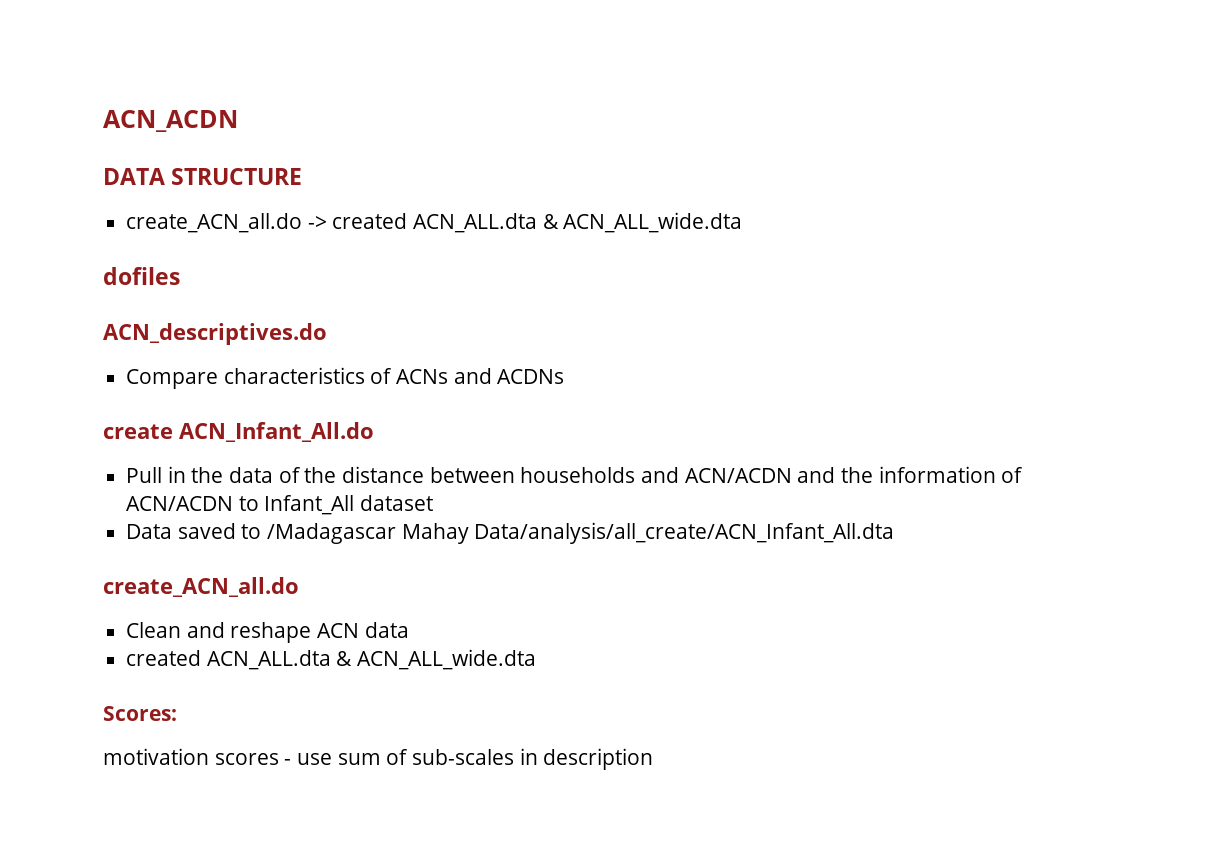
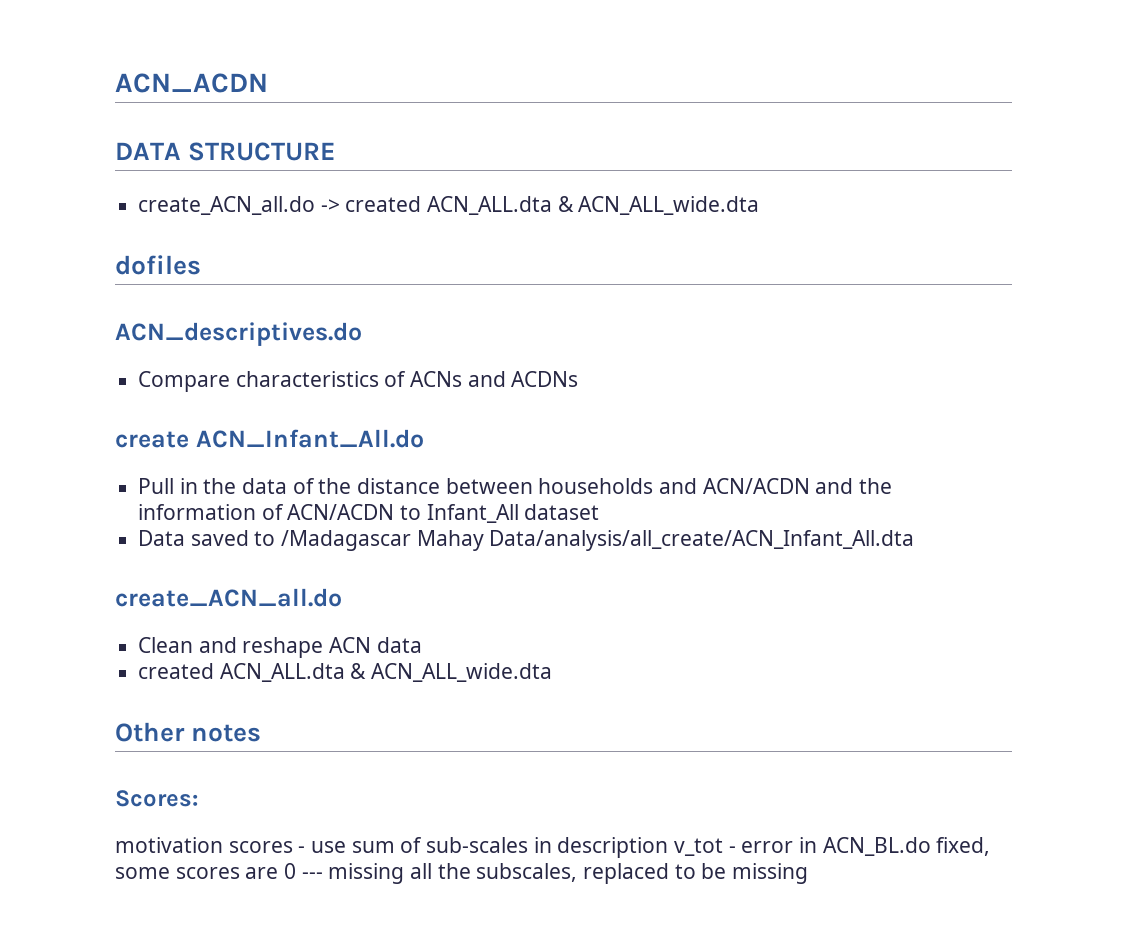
+ Other notes
- motivation scores - use sum of sub-scales in description
+ motivation scores - use sum of sub-scales in description v_tot - error in ACN_BL.do fixed, some scores are 0 --- missing all the subscales, replaced to be missing

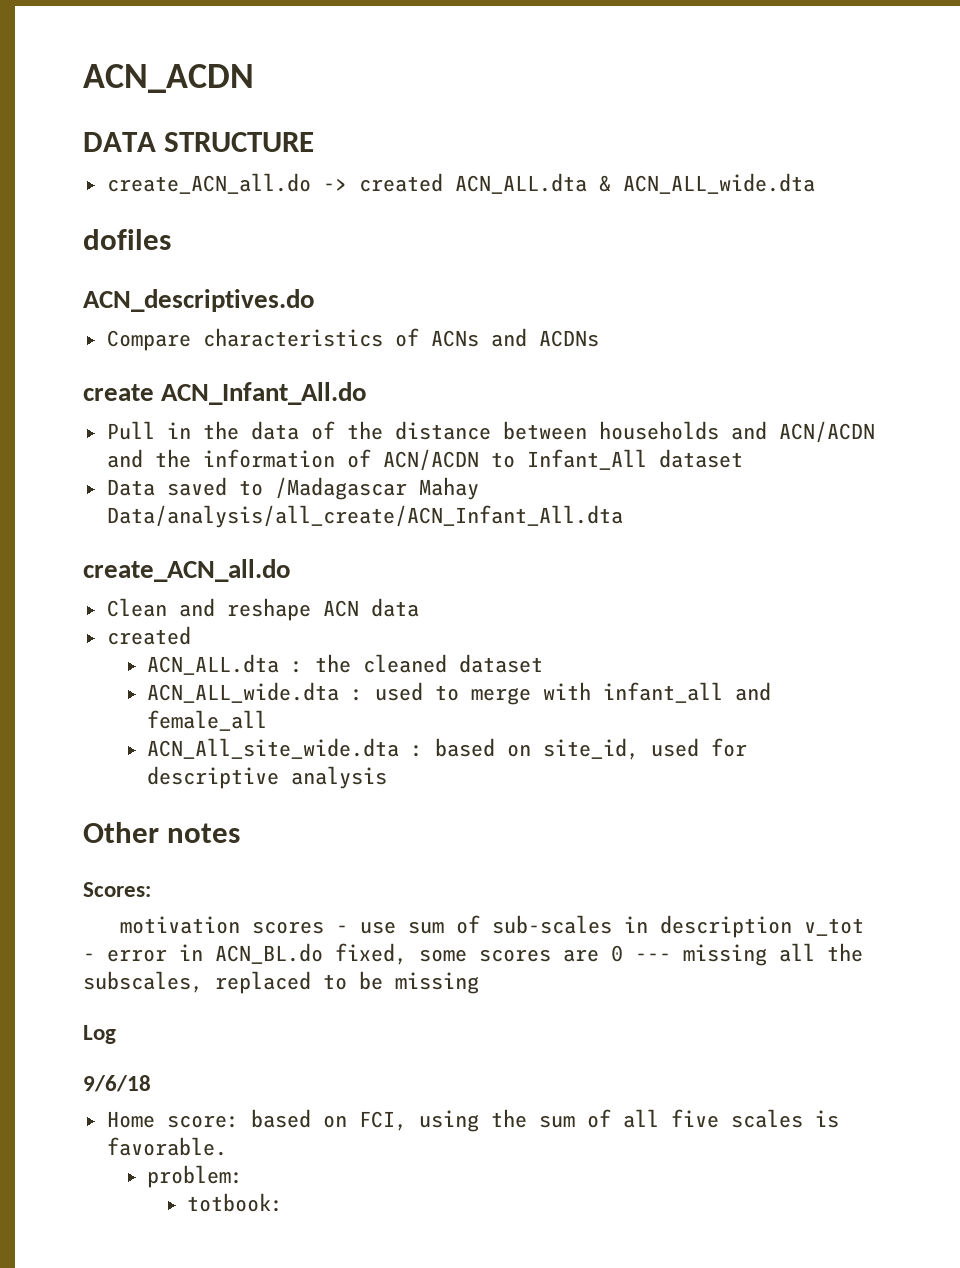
  Clean and reshape ACN data
- created ACN_ALL.dta & ACN_ALL_wide.dta
+ created
+ ACN_ALL.dta : the cleaned dataset
+ ACN_ALL_wide.dta : used to merge with infant_all and female_all
+ ACN_All_site_wide.dta : based on site_id, used for descriptive analysis
+ Log
+ 9/6/18
+ Home score: based on FCI, using the sum of all five scales is favorable.
+ problem:
+ totbook:

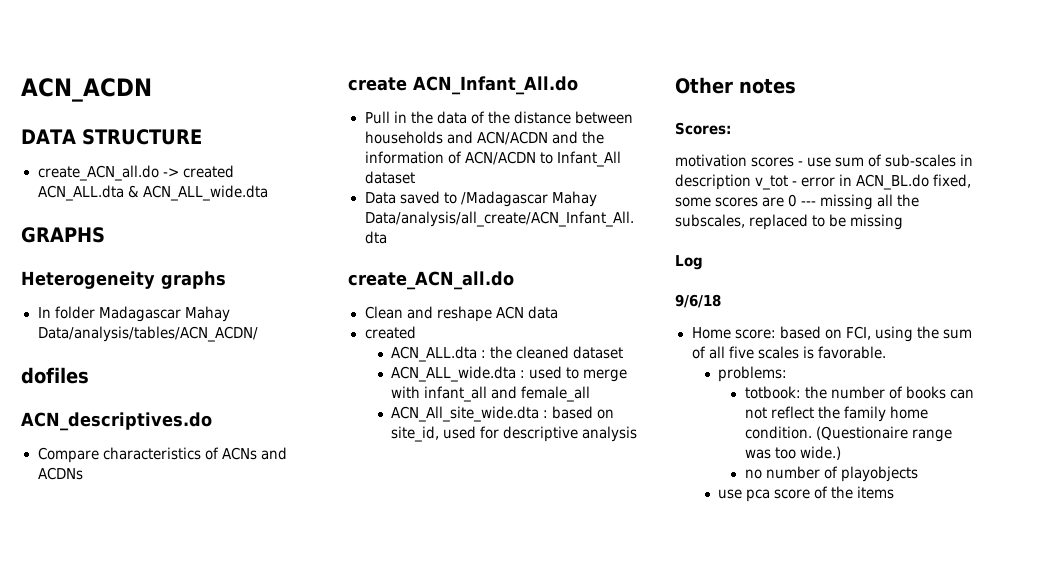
+ GRAPHS
+ Heterogeneity graphs
+ In folder Madagascar Mahay Data/analysis/tables/ACN_ACDN/
- problem:
+ problems:
- totbook:
+ totbook: the number of books can not reflect the family home condition. (Questionaire range was too wide.)
+ no number of playobjects
+ use pca score of the items

